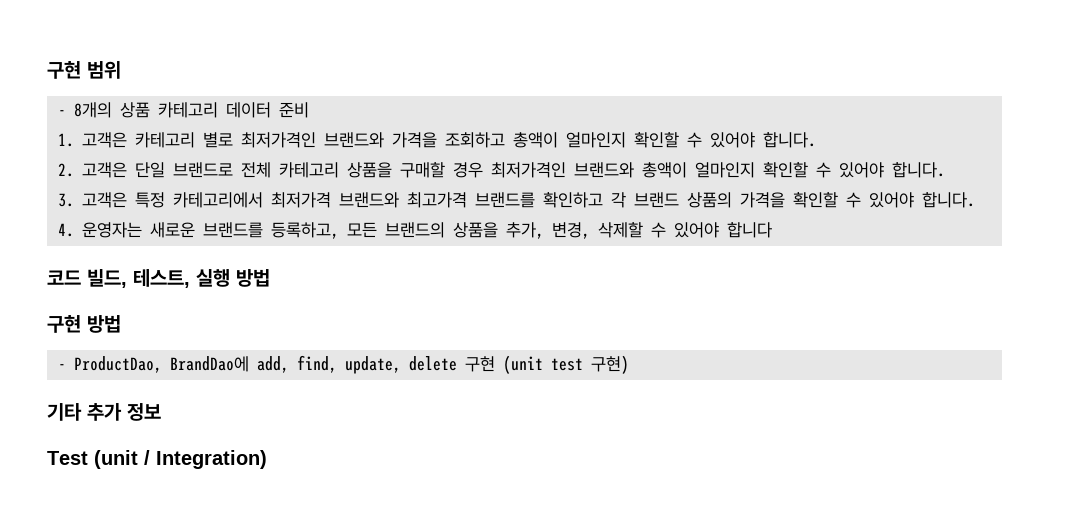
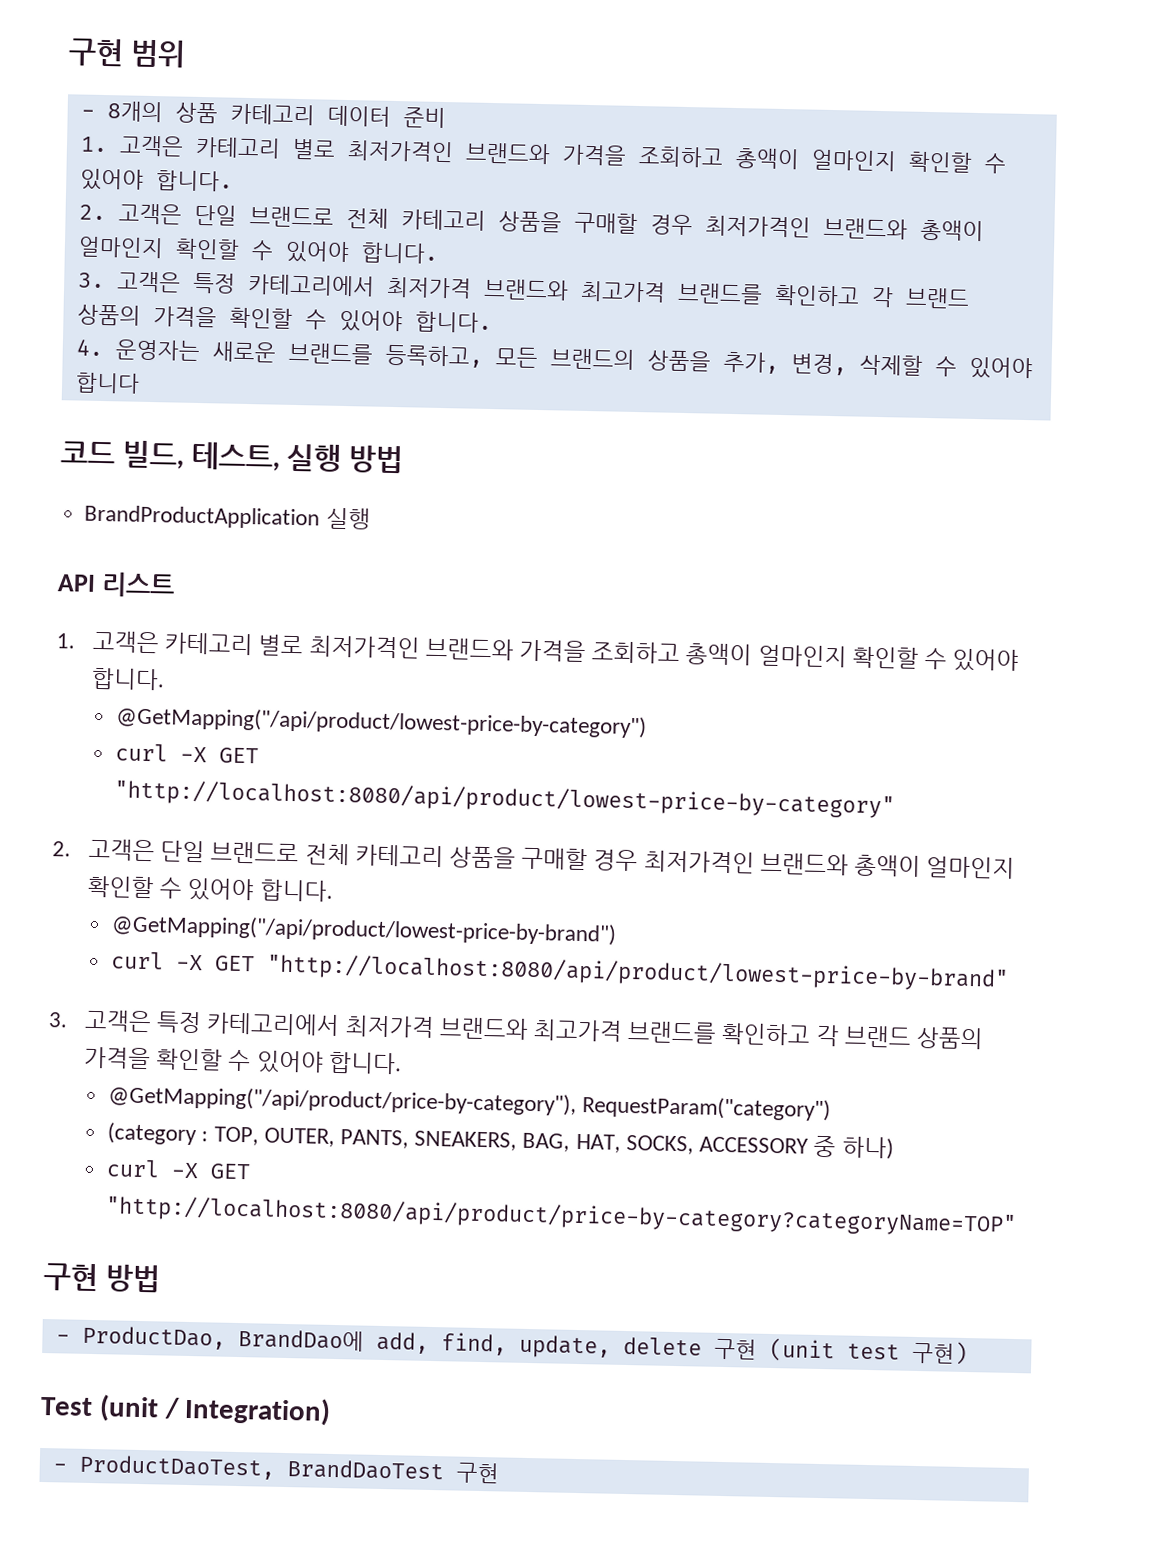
+ BrandProductApplication 실행
+ API 리스트
+ 1. 고객은 카테고리 별로 최저가격인 브랜드와 가격을 조회하고 총액이 얼마인지 확인할 수 있어야 합니다.
+ @GetMapping("/api/product/lowest-price-by-category")
+ curl -X GET "http://localhost:8080/api/product/lowest-price-by-category"
+ 2. 고객은 단일 브랜드로 전체 카테고리 상품을 구매할 경우 최저가격인 브랜드와 총액이 얼마인지 확인할 수 있어야 합니다.
+ @GetMapping("/api/product/lowest-price-by-brand")
+ curl -X GET "http://localhost:8080/api/product/lowest-price-by-brand"
+ 3. 고객은 특정 카테고리에서 최저가격 브랜드와 최고가격 브랜드를 확인하고 각 브랜드 상품의 가격을 확인할 수 있어야 합니다.
+ @GetMapping("/api/product/price-by-category"), RequestParam("category")
+ (category : TOP, OUTER, PANTS, SNEAKERS, BAG, HAT, SOCKS, ACCESSORY 중 하나)
+ curl -X GET "http://localhost:8080/api/product/price-by-category?categoryName=TOP"
- 기타 추가 정보
+ - ProductDaoTest, BrandDaoTest 구현

